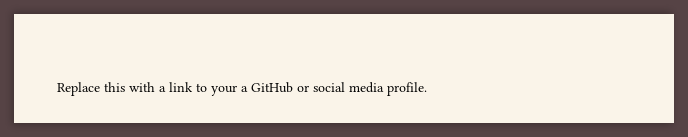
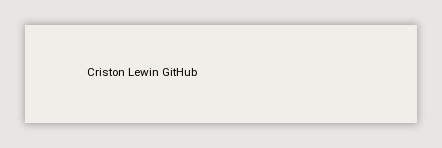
- Replace this with a link to your a GitHub or social media profile.
+ Criston Lewin GitHub

